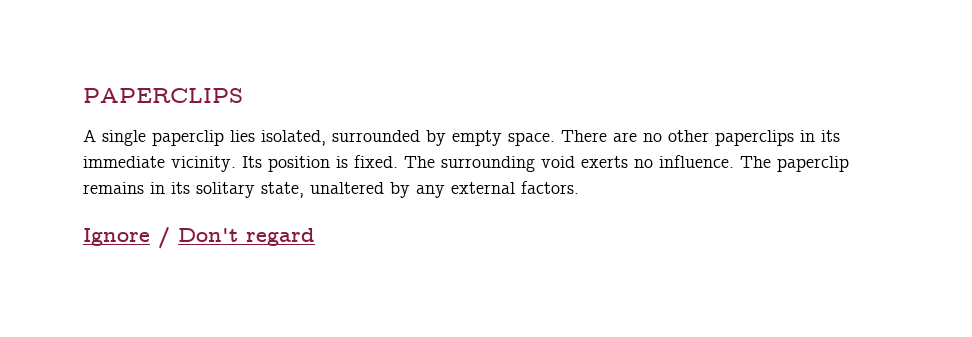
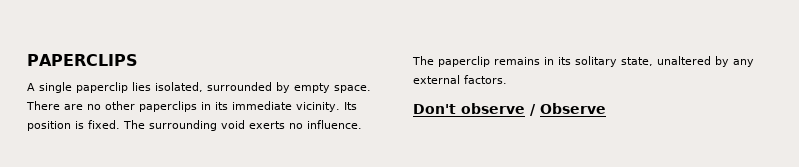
- Ignore / Don't regard
+ Don't observe / Observe

